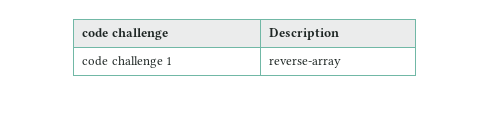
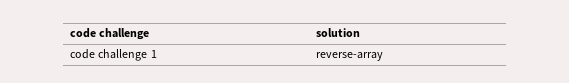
- code challenge | Description
+ code challenge | solution

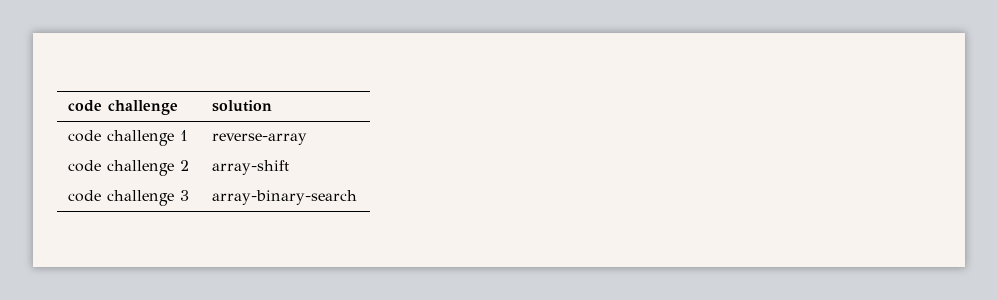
+ code challenge 2 | array-shift
+ code challenge 3 | array-binary-search

